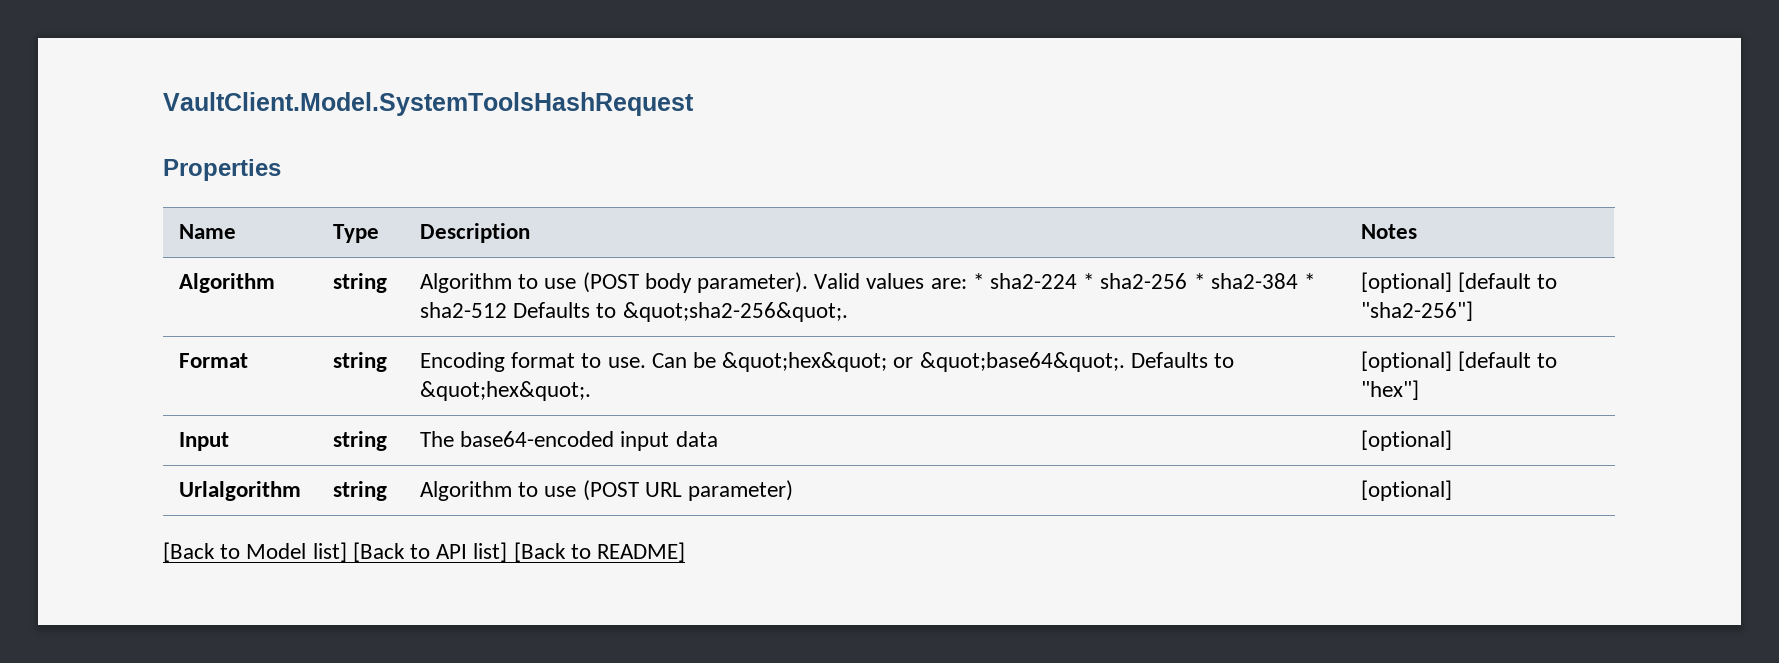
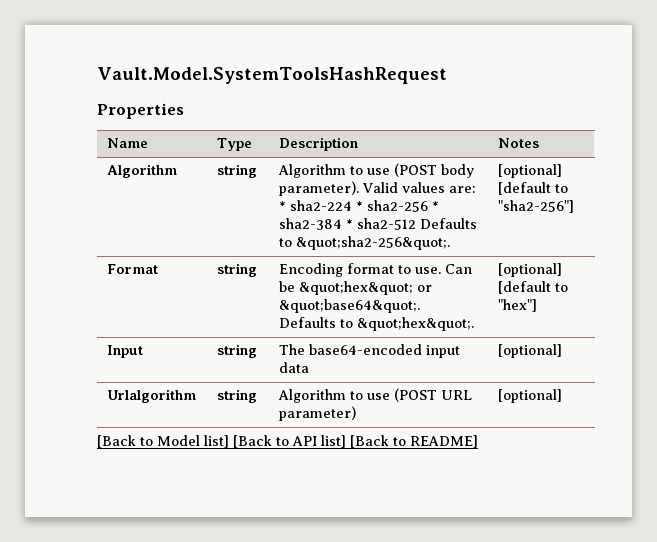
- VaultClient.Model.SystemToolsHashRequest
+ Vault.Model.SystemToolsHashRequest

